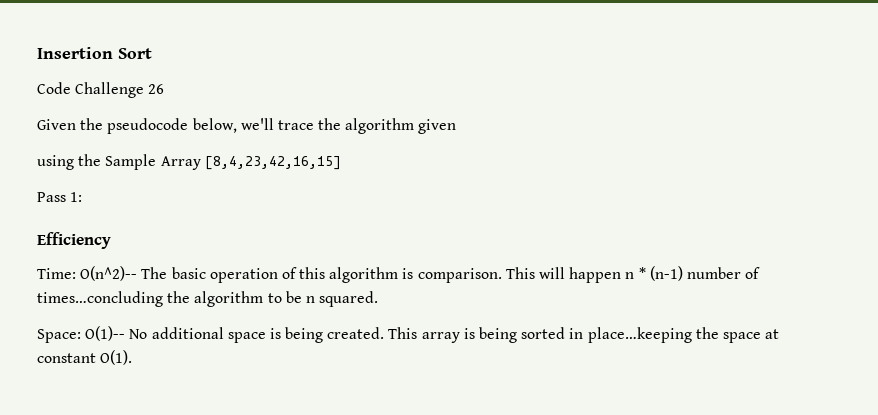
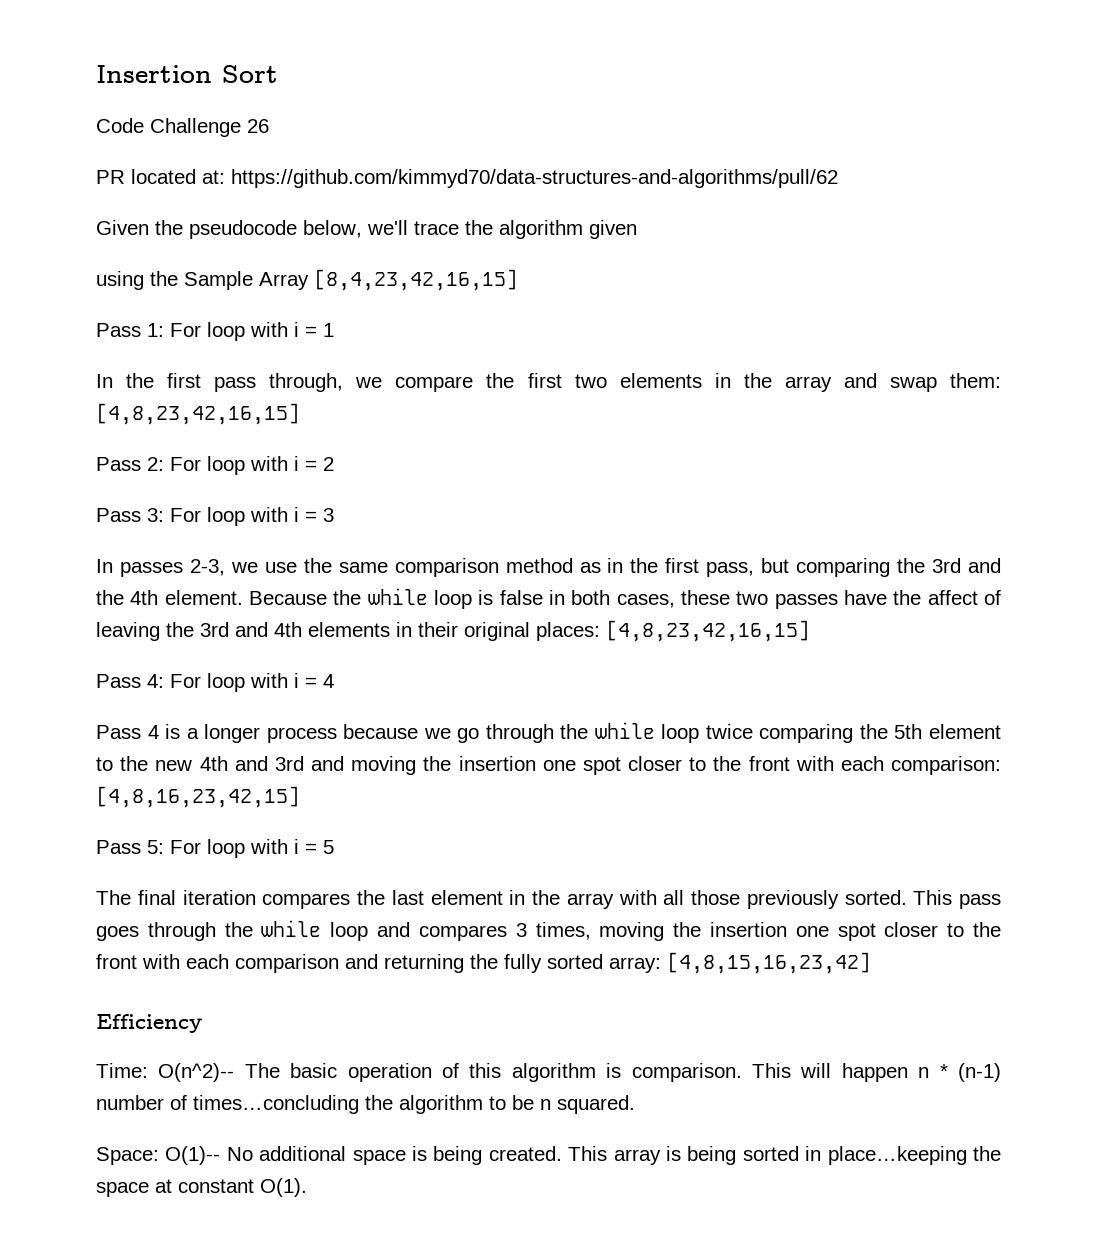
+ PR located at: https://github.com/kimmyd70/data-structures-and-algorithms/pull/62
- Pass 1:
+ Pass 1: For loop with i = 1
+ In the first pass through, we compare the first two elements in the array and swap them: [4,8,23,42,16,15]
+ Pass 2: For loop with i = 2
+ Pass 3: For loop with i = 3
+ In passes 2-3, we use the same comparison method as in the first pass, but comparing the 3rd and the 4th element. Because the while loop is false in both cases, these two passes have the affect of leaving the 3rd and 4th elements in their original places: [4,8,23,42,16,15]
+ Pass 4: For loop with i = 4
+ Pass 4 is a longer process because we go through the while loop twice comparing the 5th element to the new 4th and 3rd and moving the insertion one spot closer to the front with each comparison: [4,8,16,23,42,15]
+ Pass 5: For loop with i = 5
+ The final iteration compares the last element in the array with all those previously sorted. This pass goes through the while loop and compares 3 times, moving the insertion one spot closer to the front with each comparison and returning the fully sorted array: [4,8,15,16,23,42]

